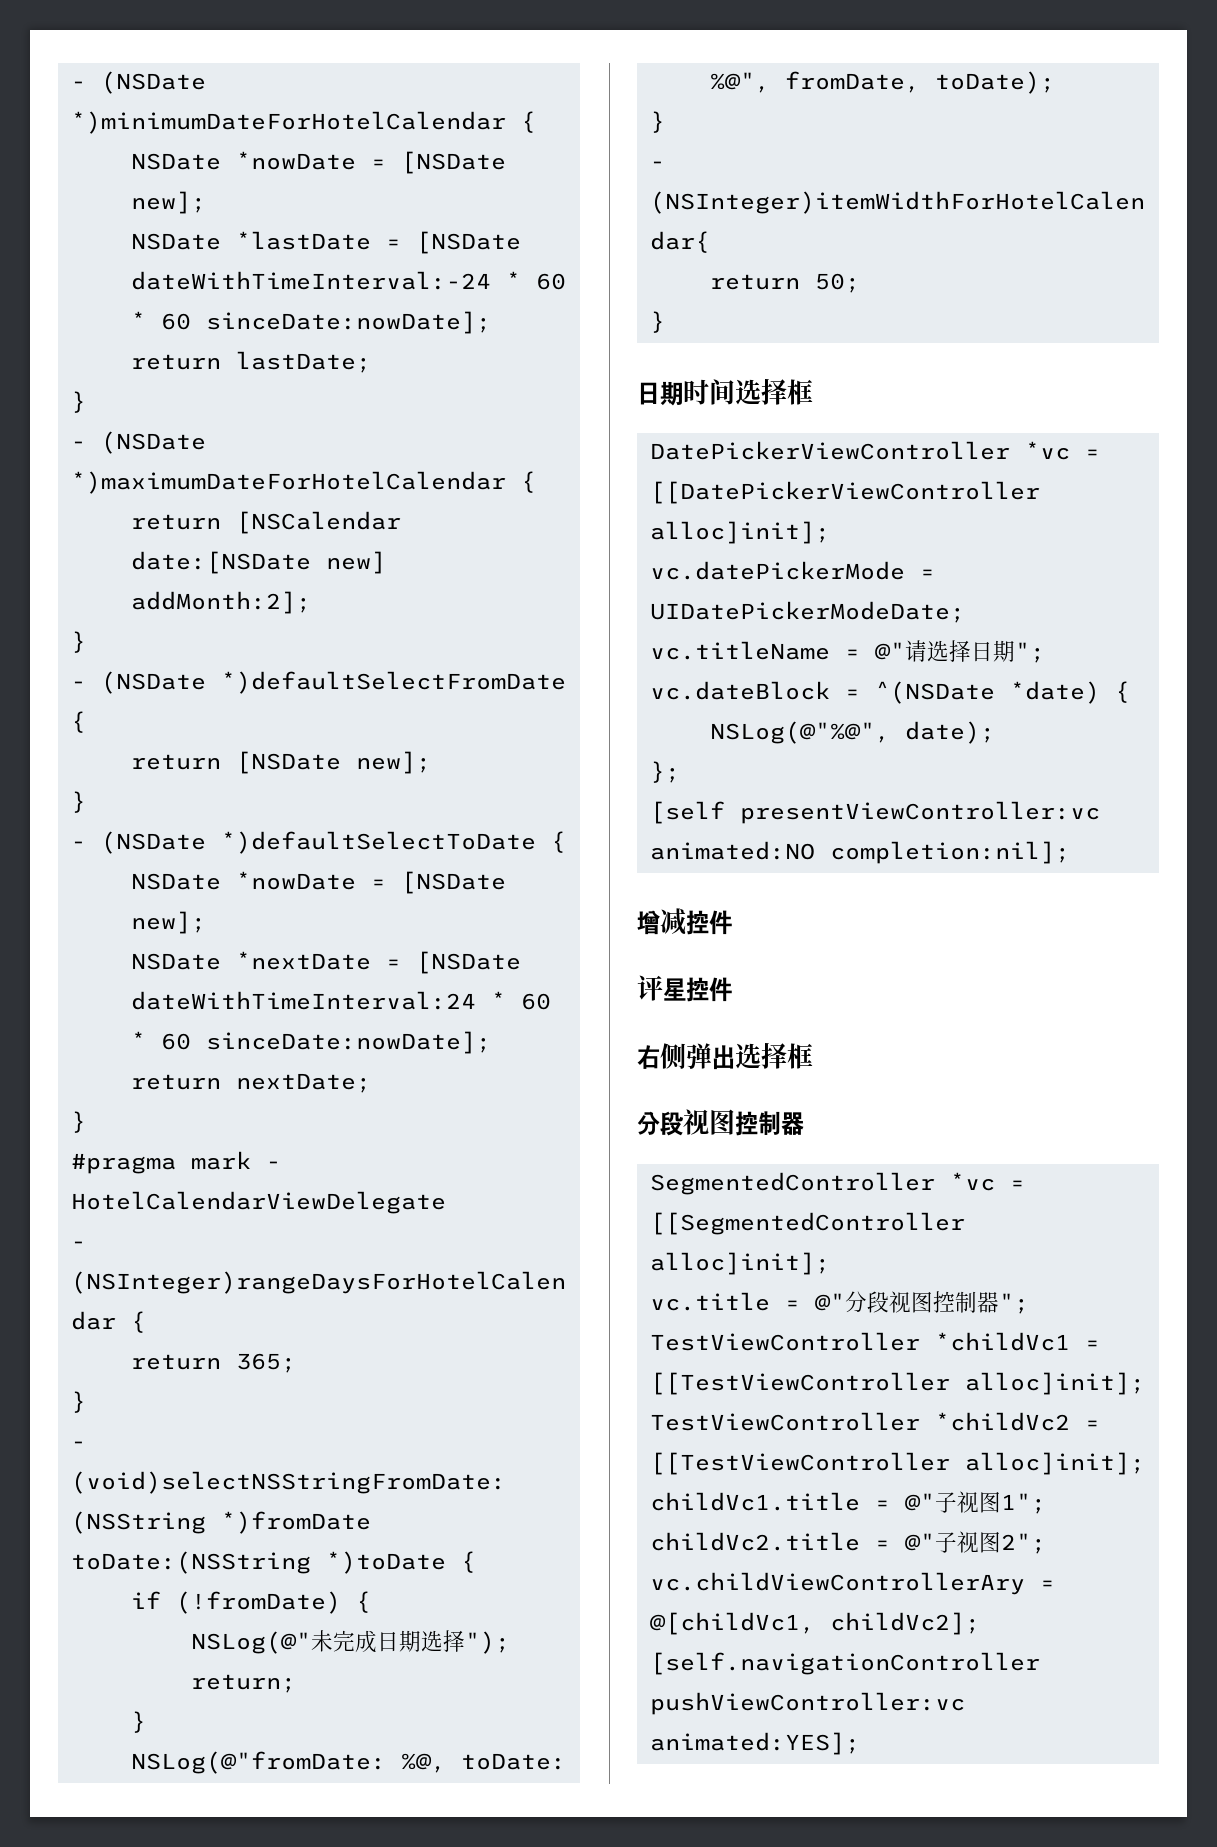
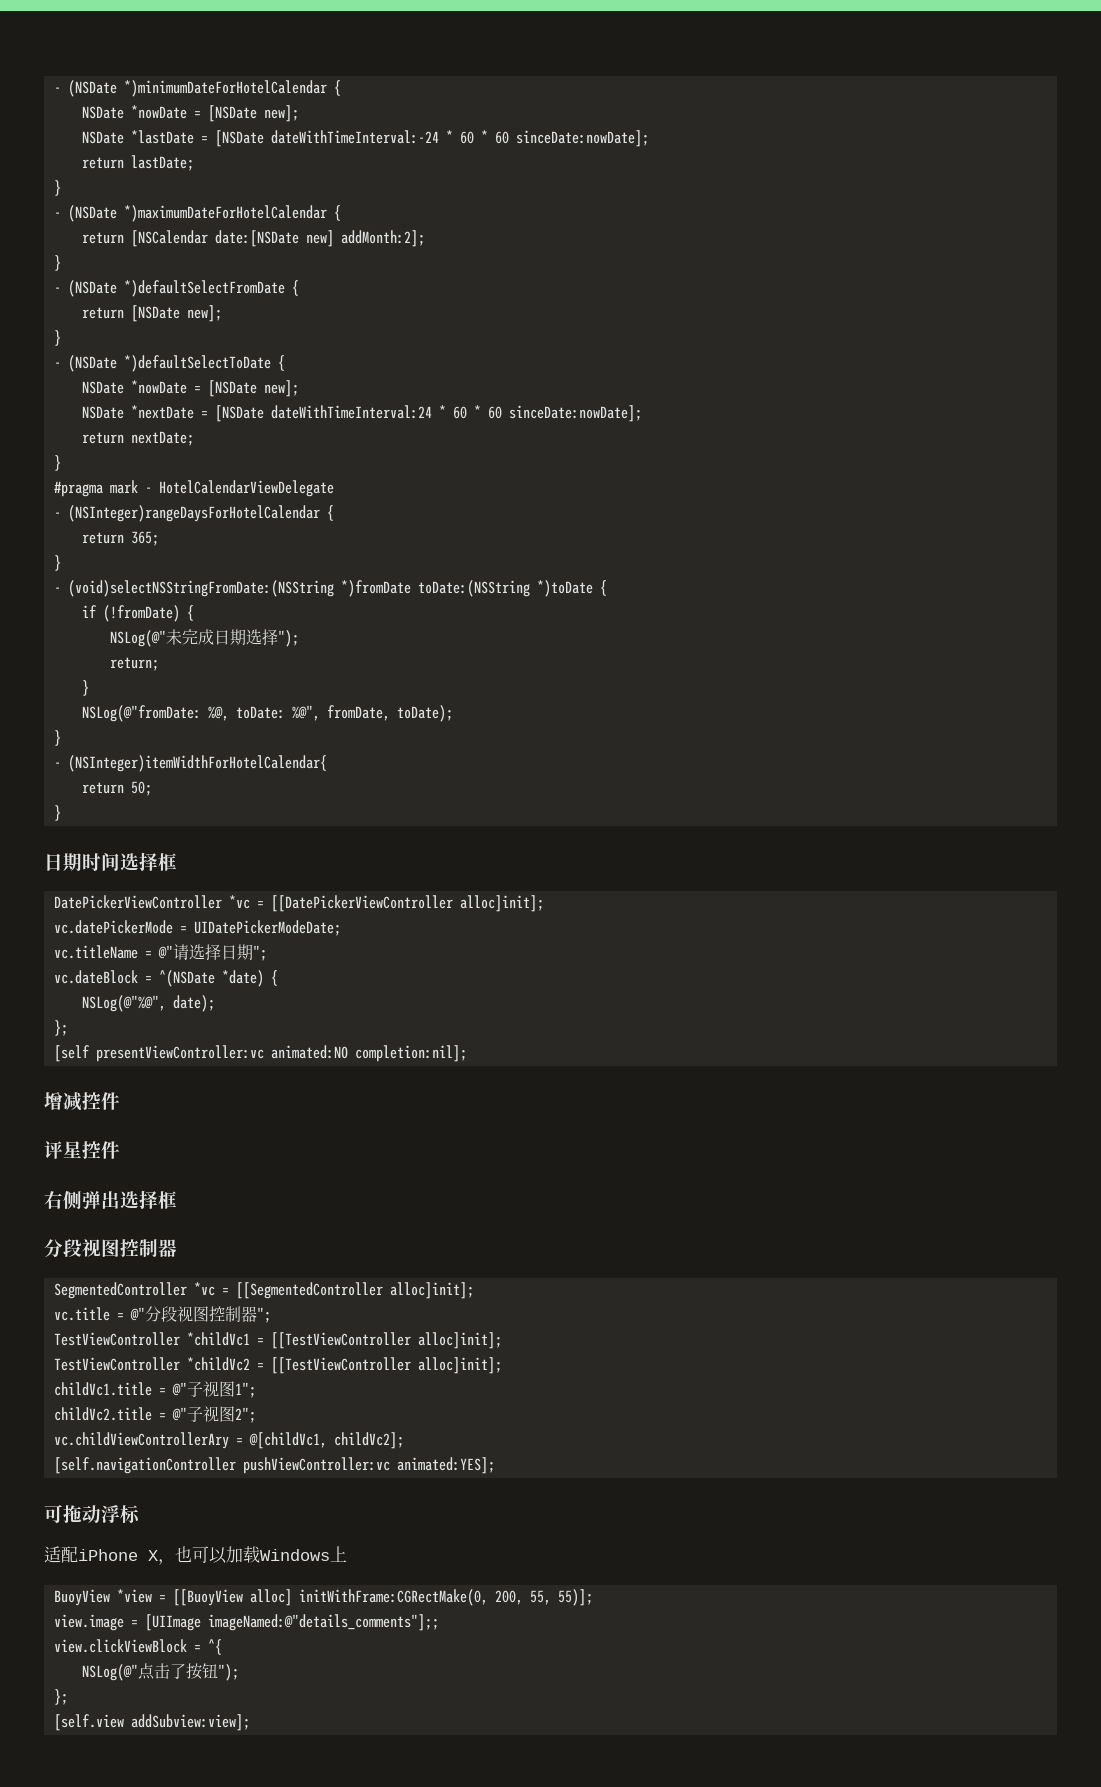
+ 可拖动浮标
+ 适配iPhone X，也可以加载Windows上
+ BuoyView *view = [[BuoyView alloc] initWithFrame:CGRectMake(0, 200, 55, 55)];
+ view.image = [UIImage imageNamed:@"details_comments"];;
+ view.clickViewBlock = ^{
+ NSLog(@"点击了按钮");
+ };
+ [self.view addSubview:view];

